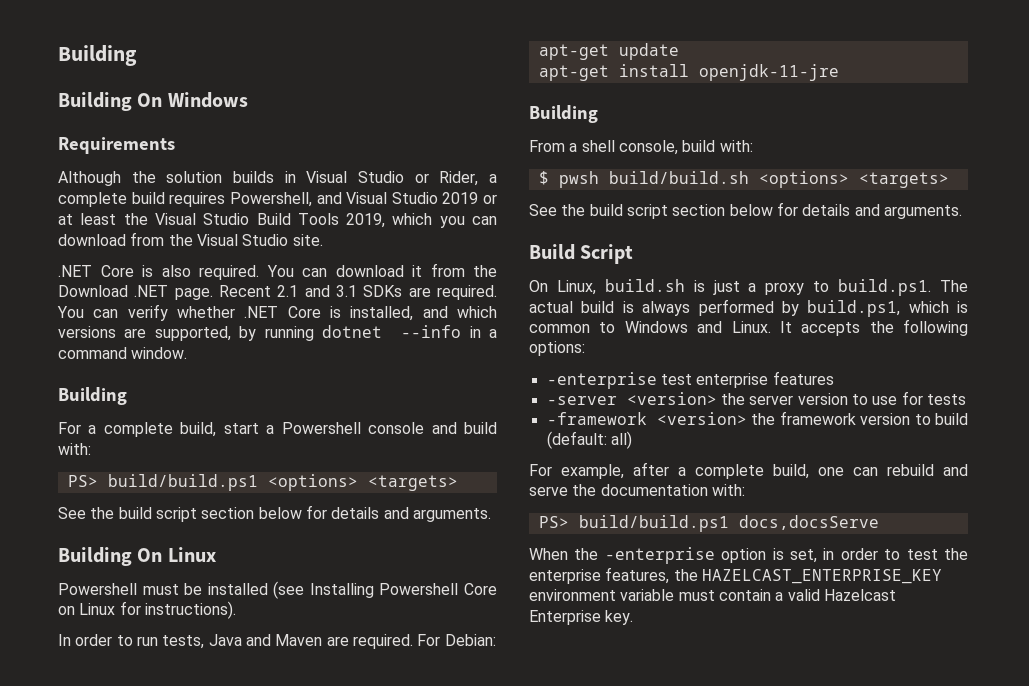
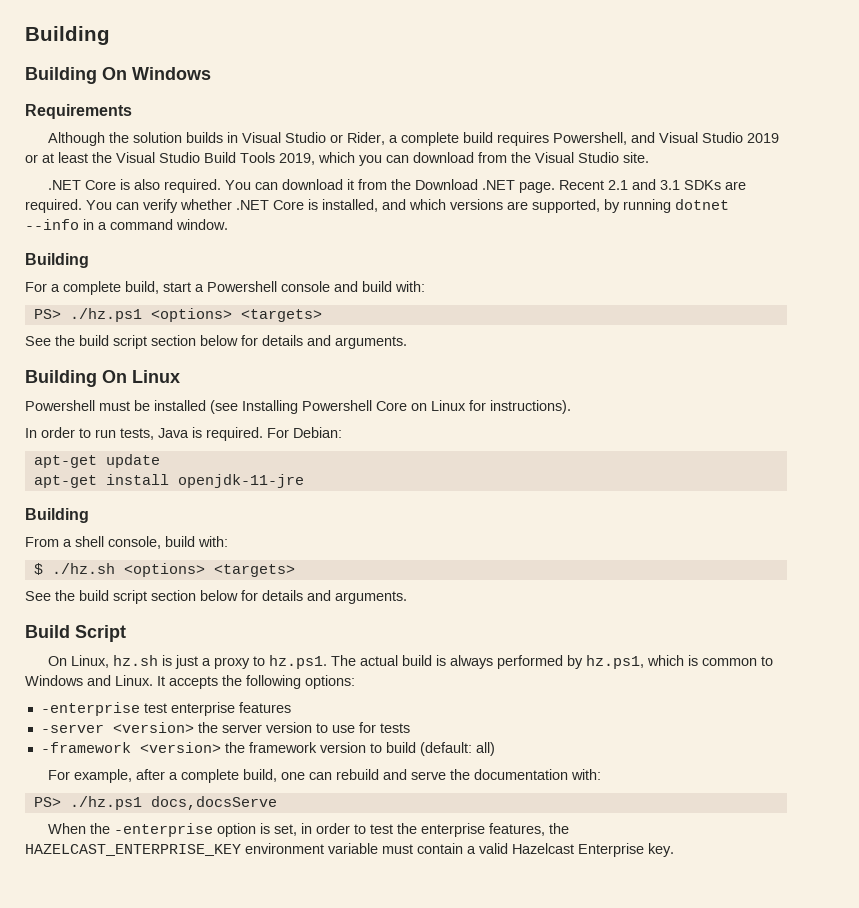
- PS> build/build.ps1 <options> <targets>
+ PS> ./hz.ps1 <options> <targets>
- In order to run tests, Java and Maven are required.
+ In order to run tests, Java is required.
- $ pwsh build/build.sh <options> <targets>
+ $ ./hz.sh <options> <targets>
- On Linux, build.sh is just a proxy to build.ps1. The actual build is always performed by build.ps1, which is common to Windows and Linux.
+ On Linux, hz.sh is just a proxy to hz.ps1. The actual build is always performed by hz.ps1, which is common to Windows and Linux.
- PS> build/build.ps1 docs,docsServe
+ PS> ./hz.ps1 docs,docsServe

